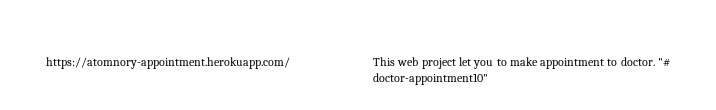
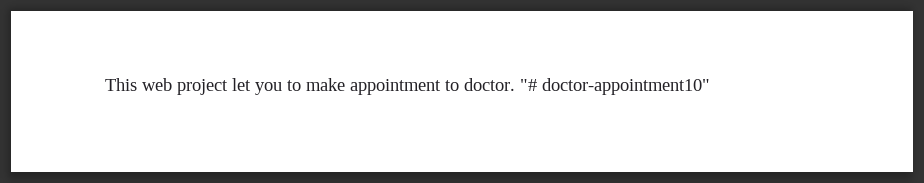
- https://atomnory-appointment.herokuapp.com/

